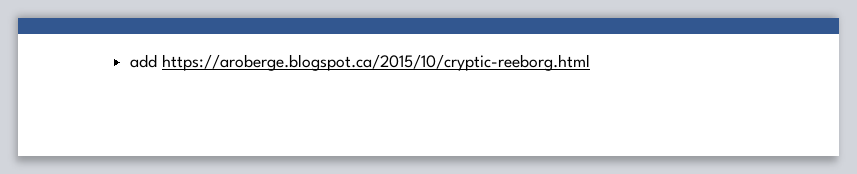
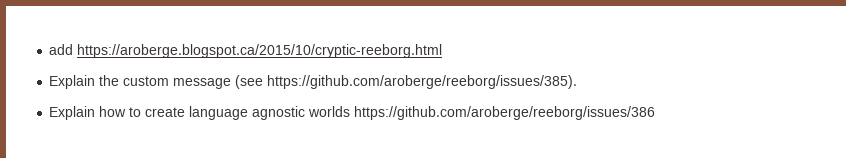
+ Explain the custom message (see https://github.com/aroberge/reeborg/issues/385).
+ Explain how to create language agnostic worlds https://github.com/aroberge/reeborg/issues/386

